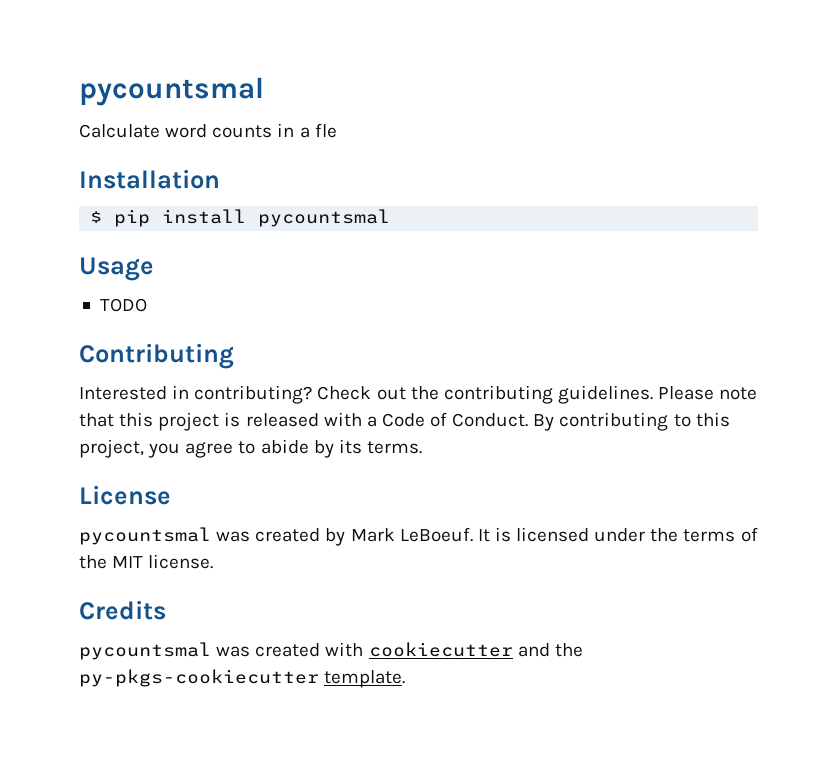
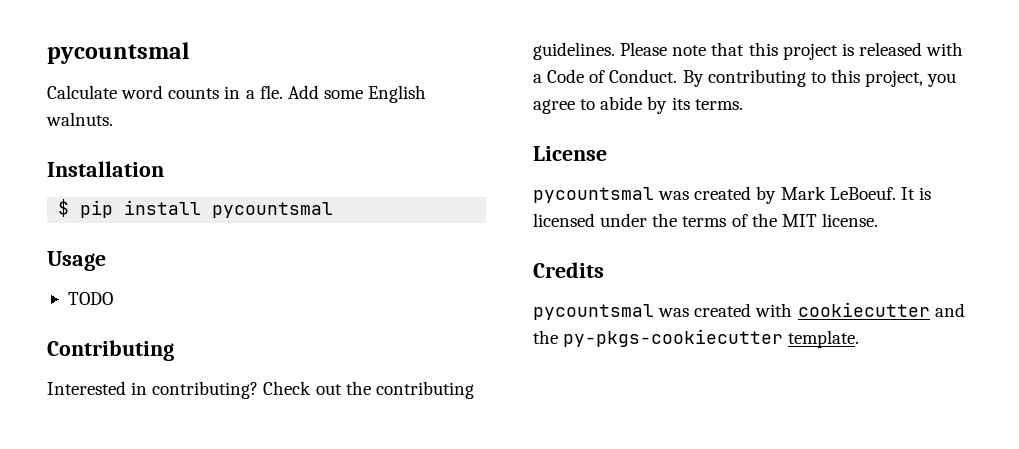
- Calculate word counts in a fle
+ Calculate word counts in a fle. Add some English walnuts.

